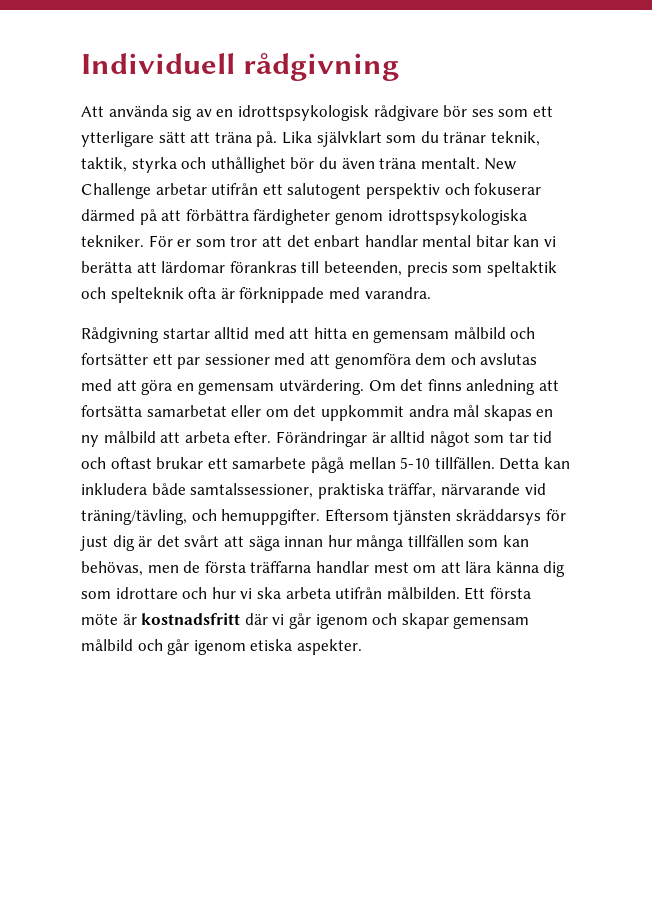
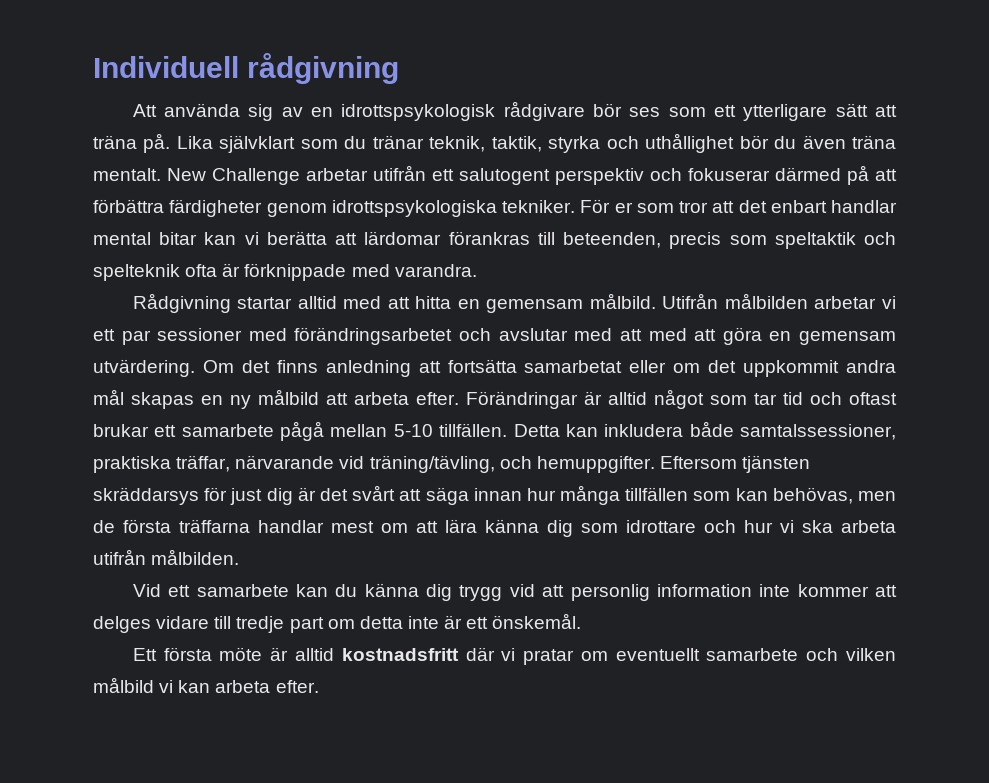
- Rådgivning startar alltid med att hitta en gemensam målbild och fortsätter ett par sessioner med att genomföra dem och avslutas med att göra en gemensam utvärdering.
+ Rådgivning startar alltid med att hitta en gemensam målbild. Utifrån målbilden arbetar vi ett par sessioner med förändringsarbetet och avslutar med att med att göra en gemensam utvärdering.
- Eftersom tjänsten skräddarsys för just dig är det svårt att säga innan hur många tillfällen som kan behövas, men de första träffarna handlar mest om att lära känna dig som idrottare och hur vi ska arbeta utifrån målbilden. Ett första möte är kostnadsfritt där vi går igenom och skapar gemensam målbild och går igenom etiska aspekter.
+ Eftersom tjänsten skräddarsys för just dig är det svårt att säga innan hur många tillfällen som kan behövas, men de första träffarna handlar mest om att lära känna dig som idrottare och hur vi ska arbeta utifrån målbilden.
+ Vid ett samarbete kan du känna dig trygg vid att personlig information inte kommer att delges vidare till tredje part om detta inte är ett önskemål.
+ Ett första möte är alltid kostnadsfritt där vi pratar om eventuellt samarbete och vilken målbild vi kan arbeta efter.

